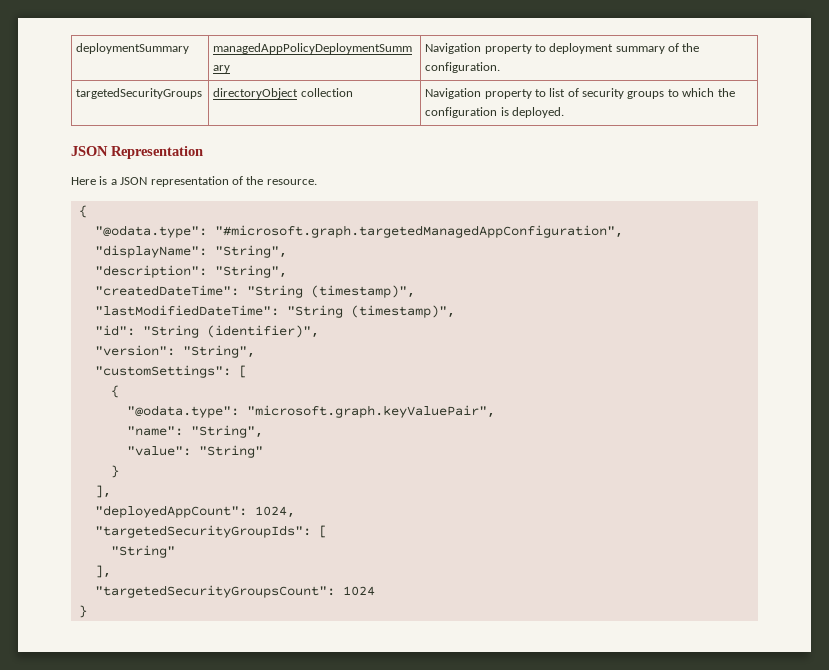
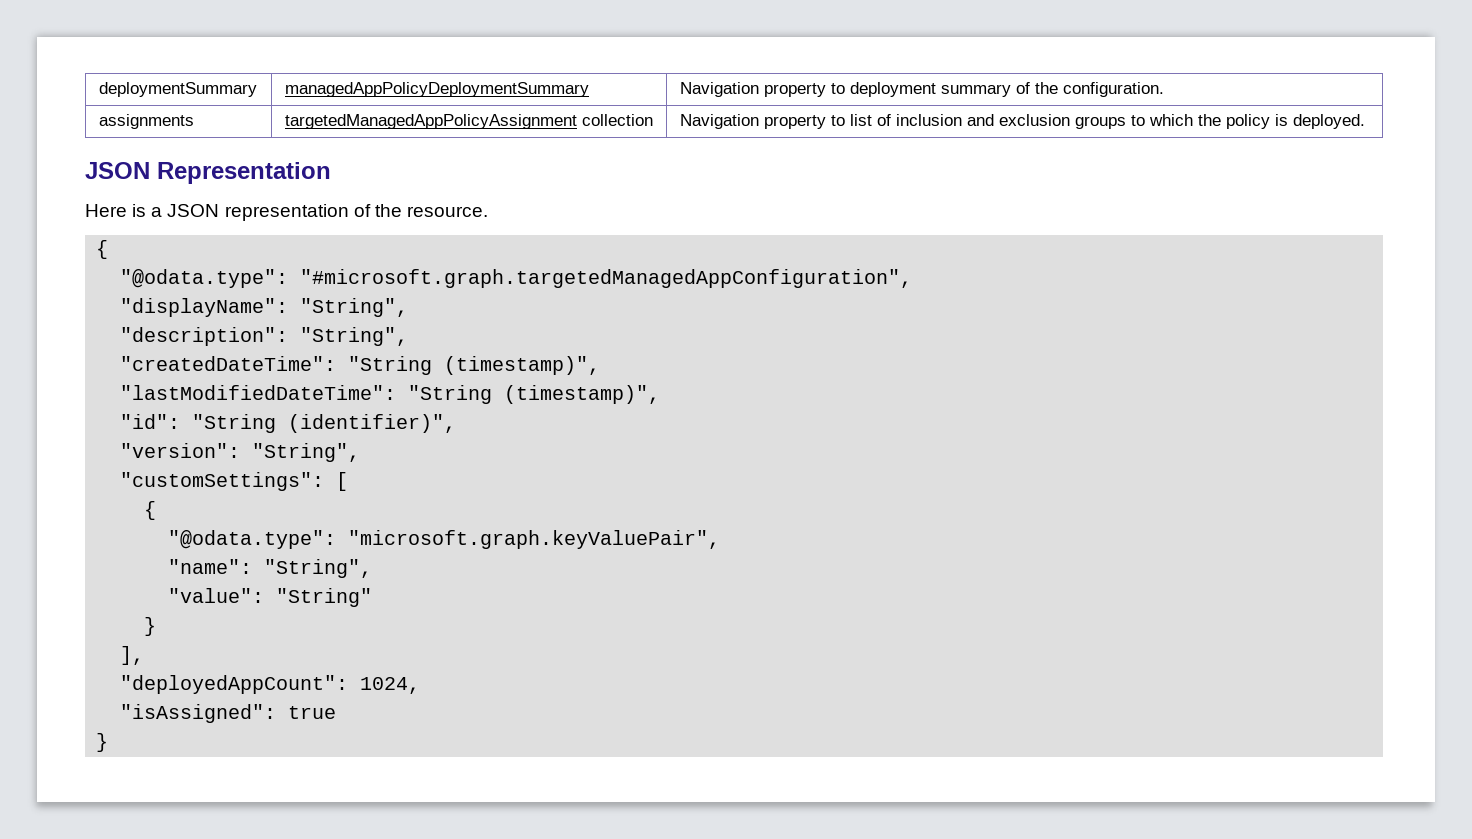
- targetedSecurityGroups | directoryObject collection | Navigation property to list of security groups to which the configuration is deployed.
+ assignments | targetedManagedAppPolicyAssignment collection | Navigation property to list of inclusion and exclusion groups to which the policy is deployed.
- "targetedSecurityGroupIds": [
- "String"
- ],
- "targetedSecurityGroupsCount": 1024
+ "isAssigned": true

